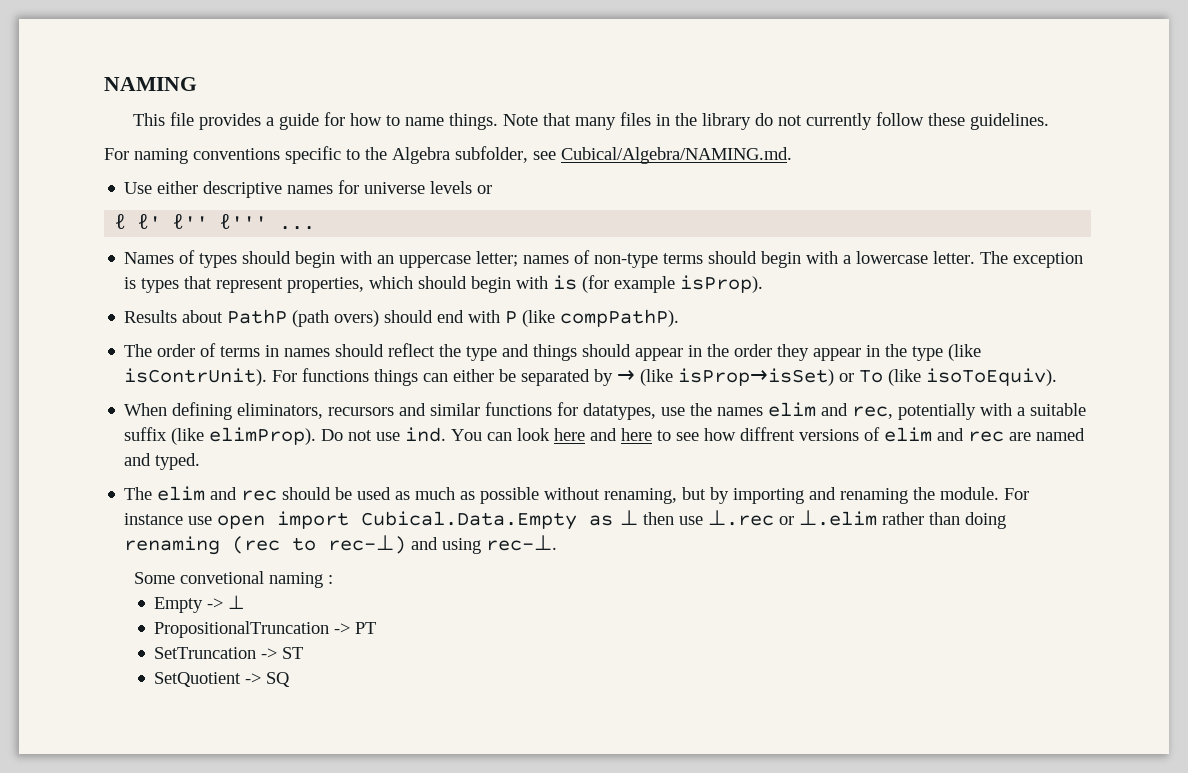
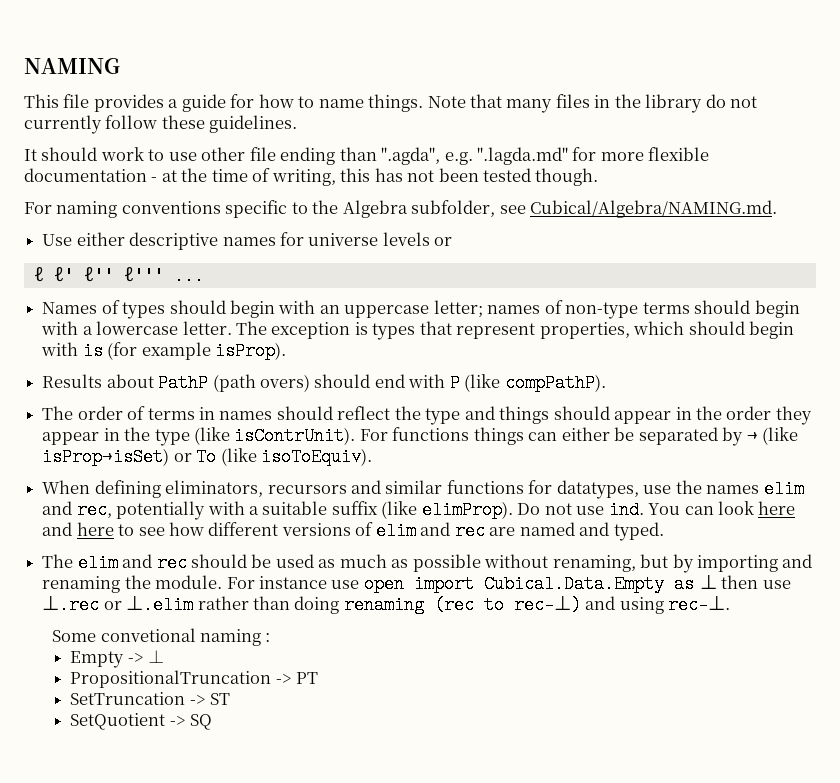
+ It should work to use other file ending than ".agda", e.g. ".lagda.md" for more flexible documentation - at the time of writing, this has not been tested though.
- You can look here and here to see how diffrent versions of elim and rec are named and typed.
+ You can look here and here to see how different versions of elim and rec are named and typed.

